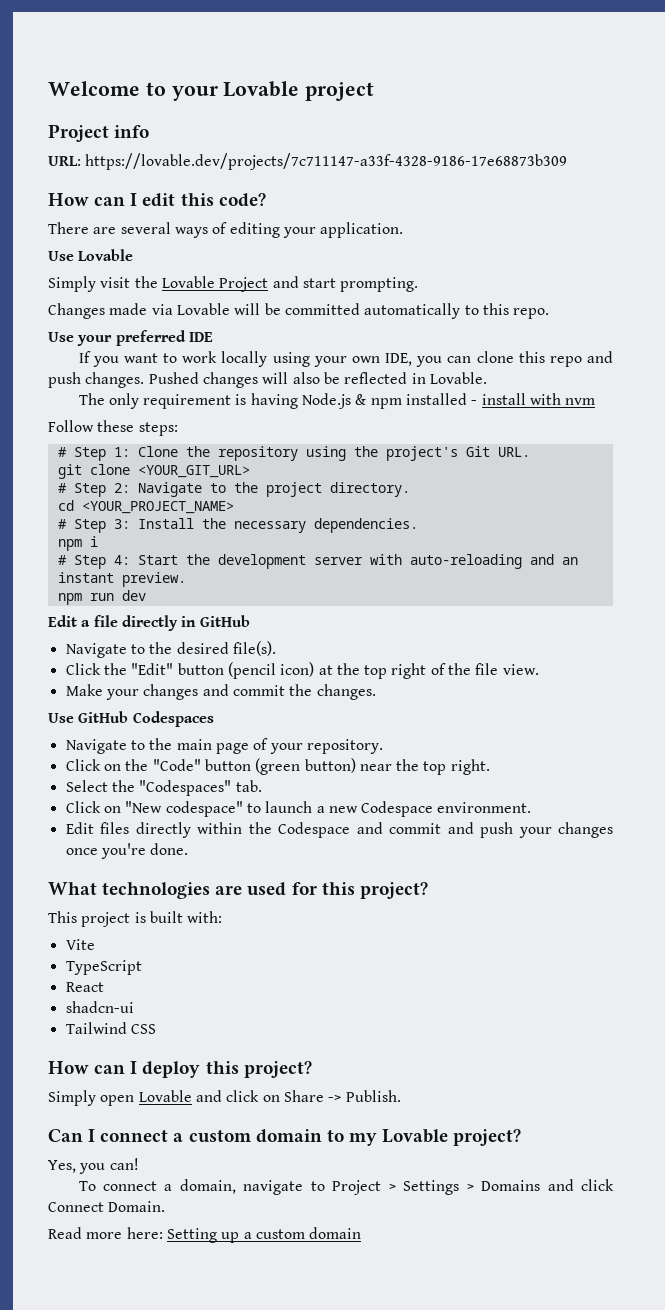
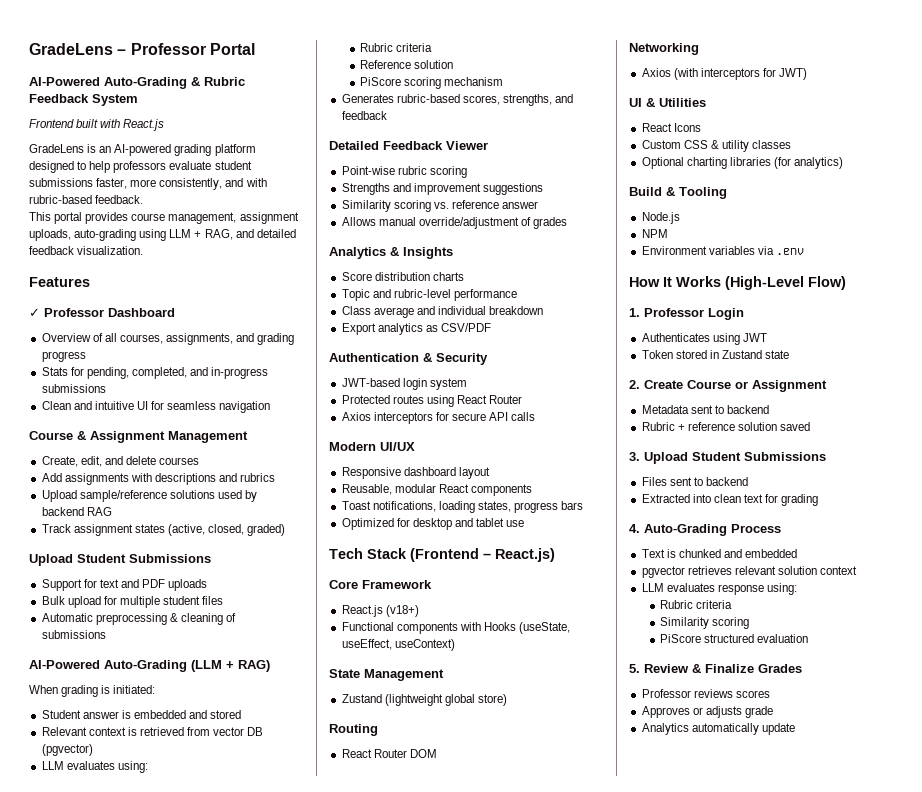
- Welcome to your Lovable project
- Project info
- URL: https://lovable.dev/projects/7c711147-a33f-4328-9186-17e68873b309
- How can I edit this code?
- There are several ways of editing your application.
- Use Lovable
- Simply visit the Lovable Project and start prompting.
- Changes made via Lovable will be committed automatically to this repo.
- Use your preferred IDE
- If you want to work locally using your own IDE, you can clone this repo and push changes. Pushed changes will also be reflected in Lovable.
- The only requirement is having Node.js & npm installed - install with nvm
- Follow these steps:
- # Step 1: Clone the repository using the project's Git URL.
- git clone <YOUR_GIT_URL>
- # Step 2: Navigate to the project directory.
- cd <YOUR_PROJECT_NAME>
- # Step 3: Install the necessary dependencies.
- npm i
- # Step 4: Start the development server with auto-reloading and an instant preview.
- npm run dev
- Edit a file directly in GitHub
- Navigate to the desired file(s).
- Click the "Edit" button (pencil icon) at the top right of the file view.
- Make your changes and commit the changes.
- Use GitHub Codespaces
- Navigate to the main page of your repository.
- Click on the "Code" button (green button) near the top right.
- Select the "Codespaces" tab.
- Click on "New codespace" to launch a new Codespace environment.
- Edit files directly within the Codespace and commit and push your changes once you're done.
- What technologies are used for this project?
- This project is built with:
- Vite
- TypeScript
- React
- shadcn-ui
- Tailwind CSS
- How can I deploy this project?
- Simply open Lovable and click on Share -> Publish.
- Can I connect a custom domain to my Lovable project?
- Yes, you can!
- To connect a domain, navigate to Project > Settings > Domains and click Connect Domain.
- Read more here: Setting up a custom domain
+ GradeLens – Professor Portal
+ AI-Powered Auto-Grading & Rubric Feedback System
+ Frontend built with React.js
+ GradeLens is an AI-powered grading platform designed to help professors evaluate student submissions faster, more consistently, and with rubric-based feedback.
+ This portal provides course management, assignment uploads, auto-grading using LLM + RAG, and detailed feedback visualization.
+ Features
+ ✓ Professor Dashboard
+ Overview of all courses, assignments, and grading progress
+ Stats for pending, completed, and in-progress submissions
+ Clean and intuitive UI for seamless navigation
+ Course & Assignment Management
+ Create, edit, and delete courses
+ Add assignments with descriptions and rubrics
+ Upload sample/reference solutions used by backend RAG
+ Track assignment states (active, closed, graded)
+ Upload Student Submissions
+ Support for text and PDF uploads
+ Bulk upload for multiple student files
+ Automatic preprocessing & cleaning of submissions
+ AI-Powered Auto-Grading (LLM + RAG)
+ When grading is initiated:
+ Student answer is embedded and stored
+ Relevant context is retrieved from vector DB (pgvector)
+ LLM evaluates using:
+ Rubric criteria
+ Reference solution
+ PiScore scoring mechanism
+ Generates rubric-based scores, strengths, and feedback
+ Detailed Feedback Viewer
+ Point-wise rubric scoring
+ Strengths and improvement suggestions
+ Similarity scoring vs. reference answer
+ Allows manual override/adjustment of grades
+ Analytics & Insights
+ Score distribution charts
+ Topic and rubric-level performance
+ Class average and individual breakdown
+ Export analytics as CSV/PDF
+ Authentication & Security
+ JWT-based login system
+ Protected routes using React Router
+ Axios interceptors for secure API calls
+ Modern UI/UX
+ Responsive dashboard layout
+ Reusable, modular React components
+ Toast notifications, loading states, progress bars
+ Optimized for desktop and tablet use
+ Tech Stack (Frontend – React.js)
+ Core Framework
+ React.js (v18+)
+ Functional components with Hooks (useState, useEffect, useContext)
+ State Management
+ Zustand (lightweight global store)
+ Routing
+ React Router DOM
+ Networking
+ Axios (with interceptors for JWT)
+ UI & Utilities
+ React Icons
+ Custom CSS & utility classes
+ Optional charting libraries (for analytics)
+ Build & Tooling
+ Node.js
+ NPM
+ Environment variables via .env
+ How It Works (High-Level Flow)
+ 1. Professor Login
+ Authenticates using JWT
+ Token stored in Zustand state
+ 2. Create Course or Assignment
+ Metadata sent to backend
+ Rubric + reference solution saved
+ 3. Upload Student Submissions
+ Files sent to backend
+ Extracted into clean text for grading
+ 4. Auto-Grading Process
+ Text is chunked and embedded
+ pgvector retrieves relevant solution context
+ LLM evaluates response using:
+ Rubric criteria
+ Similarity scoring
+ PiScore structured evaluation
+ 5. Review & Finalize Grades
+ Professor reviews scores
+ Approves or adjusts grade
+ Analytics automatically update

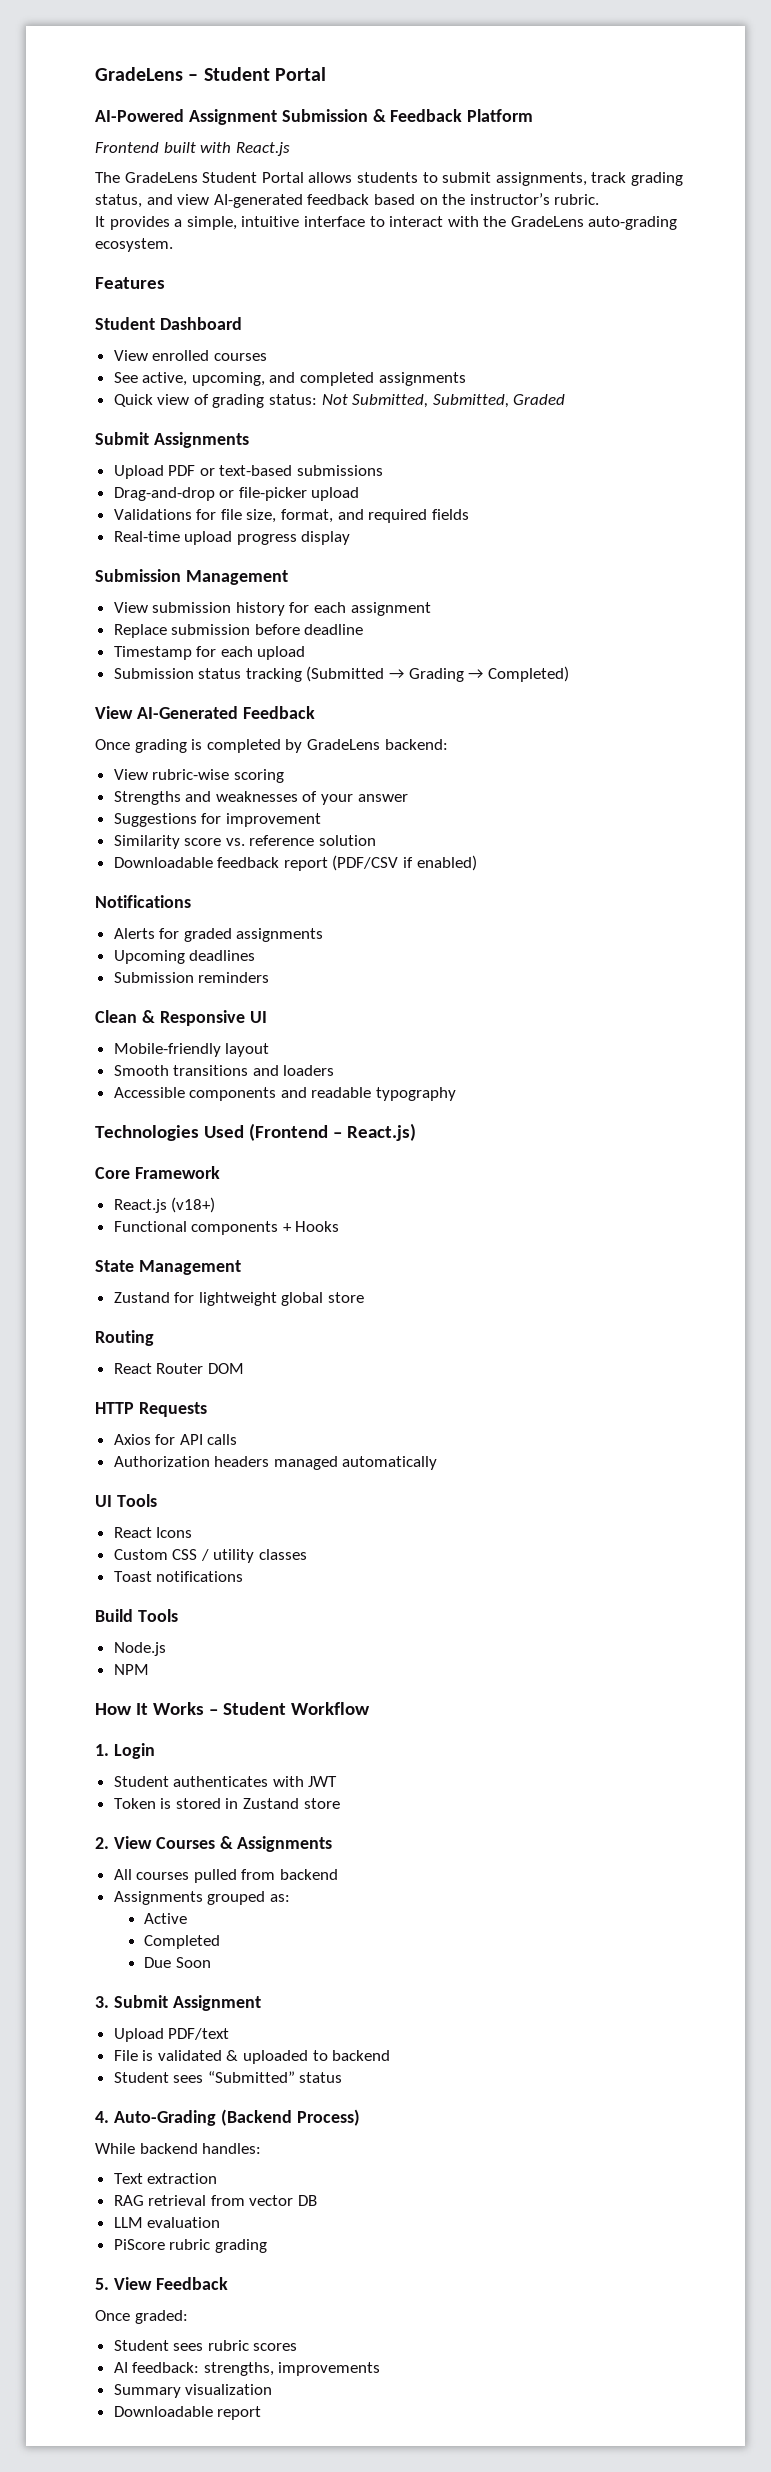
- GradeLens – Professor Portal
+ GradeLens – Student Portal
- AI-Powered Auto-Grading & Rubric Feedback System
+ AI-Powered Assignment Submission & Feedback Platform
- GradeLens is an AI-powered grading platform designed to help professors evaluate student submissions faster, more consistently, and with rubric-based feedback.
- This portal provides course management, assignment uploads, auto-grading using LLM + RAG, and detailed feedback visualization.
+ The GradeLens Student Portal allows students to submit assignments, track grading status, and view AI-generated feedback based on the instructor’s rubric.
+ It provides a simple, intuitive interface to interact with the GradeLens auto-grading ecosystem.
- ✓ Professor Dashboard
+ Student Dashboard
- Overview of all courses, assignments, and grading progress
- Stats for pending, completed, and in-progress submissions
- Clean and intuitive UI for seamless navigation
- Course & Assignment Management
- Create, edit, and delete courses
- Add assignments with descriptions and rubrics
- Upload sample/reference solutions used by backend RAG
- Track assignment states (active, closed, graded)
- Upload Student Submissions
- Support for text and PDF uploads
- Bulk upload for multiple student files
- Automatic preprocessing & cleaning of submissions
- AI-Powered Auto-Grading (LLM + RAG)
- When grading is initiated:
- Student answer is embedded and stored
- Relevant context is retrieved from vector DB (pgvector)
- LLM evaluates using:
- Rubric criteria
- Reference solution
- PiScore scoring mechanism
- Generates rubric-based scores, strengths, and feedback
- Detailed Feedback Viewer
- Point-wise rubric scoring
- Strengths and improvement suggestions
- Similarity scoring vs. reference answer
- Allows manual override/adjustment of grades
- Analytics & Insights
- Score distribution charts
- Topic and rubric-level performance
- Class average and individual breakdown
- Export analytics as CSV/PDF
- Authentication & Security
- JWT-based login system
- Protected routes using React Router
- Axios interceptors for secure API calls
- Modern UI/UX
- Responsive dashboard layout
- Reusable, modular React components
- Toast notifications, loading states, progress bars
- Optimized for desktop and tablet use
- Tech Stack (Frontend – React.js)
+ View enrolled courses
+ See active, upcoming, and completed assignments
+ Quick view of grading status: Not Submitted, Submitted, Graded
+ Submit Assignments
+ Upload PDF or text-based submissions
+ Drag-and-drop or file-picker upload
+ Validations for file size, format, and required fields
+ Real-time upload progress display
+ Submission Management
+ View submission history for each assignment
+ Replace submission before deadline
+ Timestamp for each upload
+ Submission status tracking (Submitted → Grading → Completed)
+ View AI-Generated Feedback
+ Once grading is completed by GradeLens backend:
+ View rubric-wise scoring
+ Strengths and weaknesses of your answer
+ Suggestions for improvement
+ Similarity score vs. reference solution
+ Downloadable feedback report (PDF/CSV if enabled)
+ Notifications
+ Alerts for graded assignments
+ Upcoming deadlines
+ Submission reminders
+ Clean & Responsive UI
+ Mobile-friendly layout
+ Smooth transitions and loaders
+ Accessible components and readable typography
+ Technologies Used (Frontend – React.js)
- Functional components with Hooks (useState, useEffect, useContext)
+ Functional components + Hooks
- Zustand (lightweight global store)
+ Zustand for lightweight global store
- Networking
- Axios (with interceptors for JWT)
- UI & Utilities
+ HTTP Requests
+ Axios for API calls
+ Authorization headers managed automatically
+ UI Tools
- Custom CSS & utility classes
+ Custom CSS / utility classes
- Optional charting libraries (for analytics)
+ Toast notifications
- Build & Tooling
+ Build Tools
- Environment variables via .env
- How It Works (High-Level Flow)
+ How It Works – Student Workflow
- 1. Professor Login
+ 1. Login
- Authenticates using JWT
+ Student authenticates with JWT
- Token stored in Zustand state
+ Token is stored in Zustand store
- 2. Create Course or Assignment
- Metadata sent to backend
- Rubric + reference solution saved
- 3. Upload Student Submissions
- Files sent to backend
- Extracted into clean text for grading
- 4. Auto-Grading Process
- Text is chunked and embedded
- pgvector retrieves relevant solution context
- LLM evaluates response using:
- Rubric criteria
- Similarity scoring
- PiScore structured evaluation
+ 2. View Courses & Assignments
+ All courses pulled from backend
+ Assignments grouped as:
+ Active
+ Completed
+ Due Soon
+ 3. Submit Assignment
+ Upload PDF/text
+ File is validated & uploaded to backend
+ Student sees “Submitted” status
+ 4. Auto-Grading (Backend Process)
+ While backend handles:
+ Text extraction
+ RAG retrieval from vector DB
+ LLM evaluation
+ PiScore rubric grading
- 5. Review & Finalize Grades
- Professor reviews scores
- Approves or adjusts grade
- Analytics automatically update
+ 5. View Feedback
+ Once graded:
+ Student sees rubric scores
+ AI feedback: strengths, improvements
+ Summary visualization
+ Downloadable report

